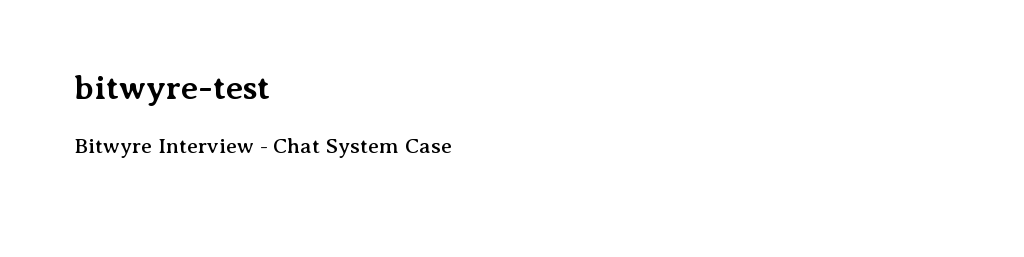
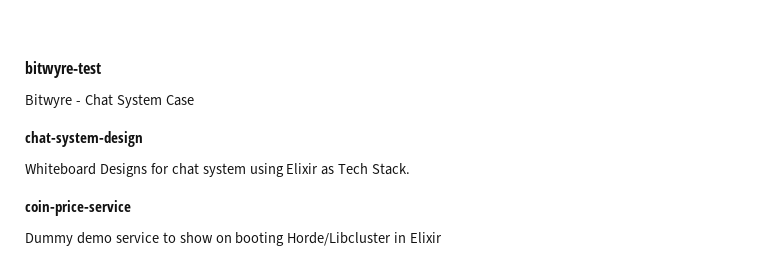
- Bitwyre Interview - Chat System Case
+ Bitwyre - Chat System Case
+ chat-system-design
+ Whiteboard Designs for chat system using Elixir as Tech Stack.
+ coin-price-service
+ Dummy demo service to show on booting Horde/Libcluster in Elixir

